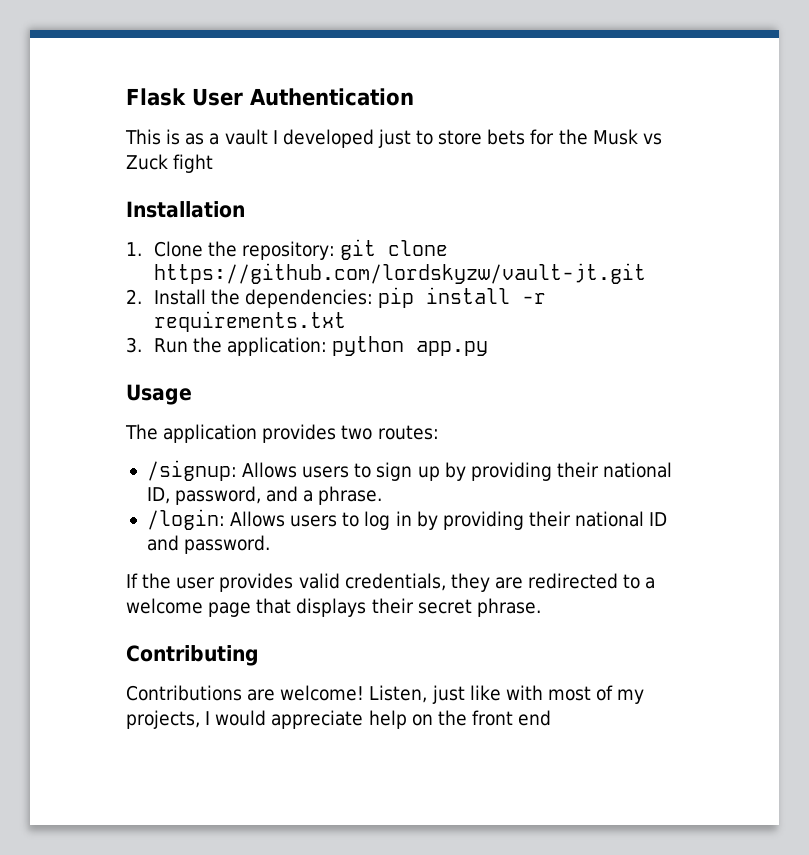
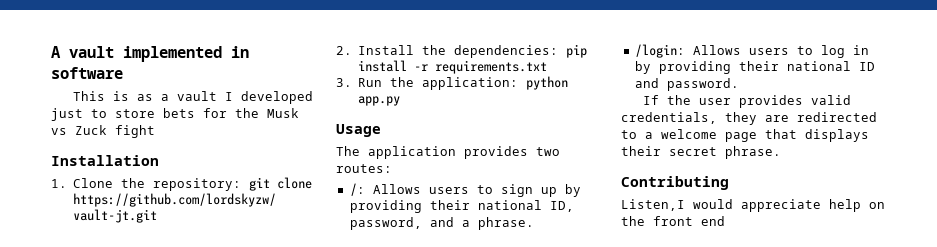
- Flask User Authentication
+ A vault implemented in software
- /signup: Allows users to sign up by providing their national ID, password, and a phrase.
+ /: Allows users to sign up by providing their national ID, password, and a phrase.
- Contributions are welcome! Listen, just like with most of my projects, I would appreciate help on the front end
+ Listen,I would appreciate help on the front end

